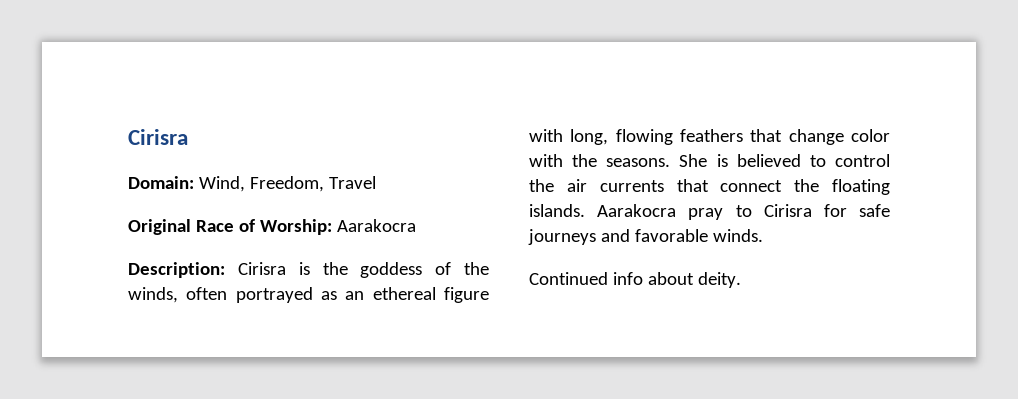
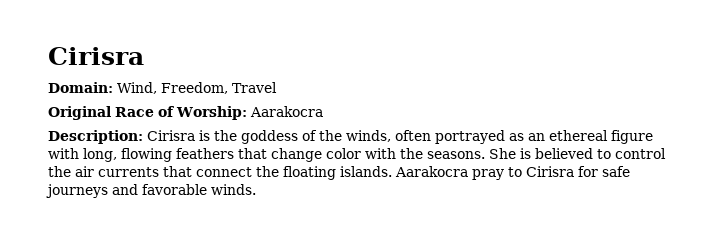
- Continued info about deity.

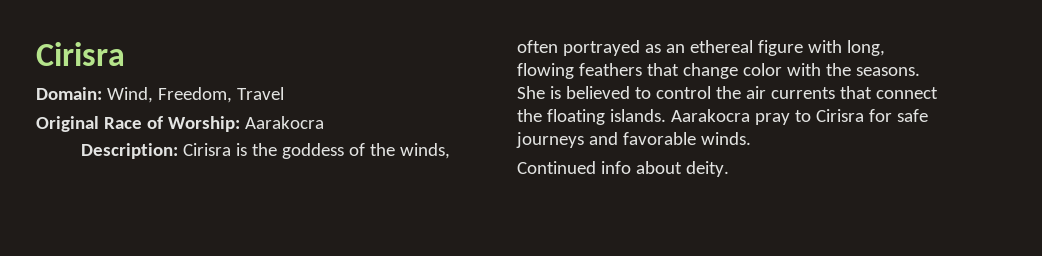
+ Continued info about deity.

